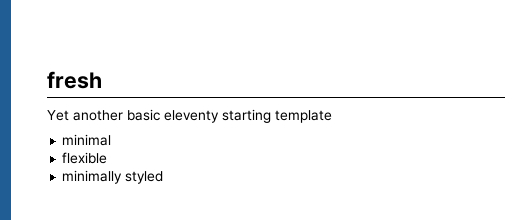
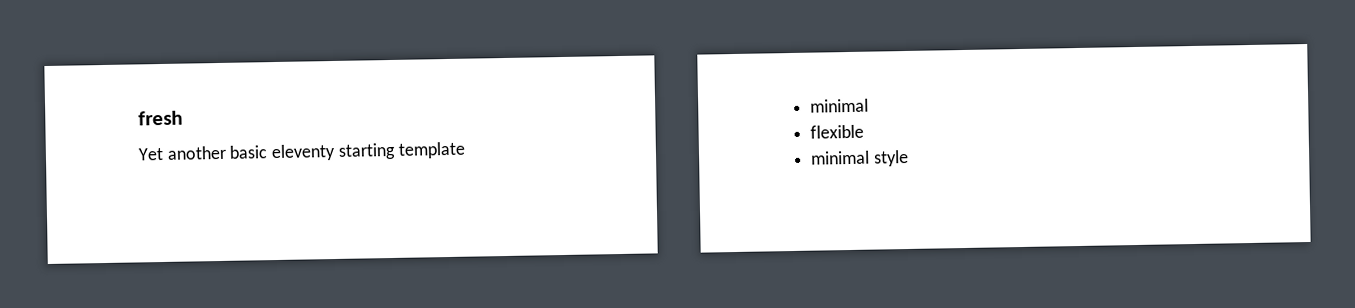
- minimally styled
+ minimal style

